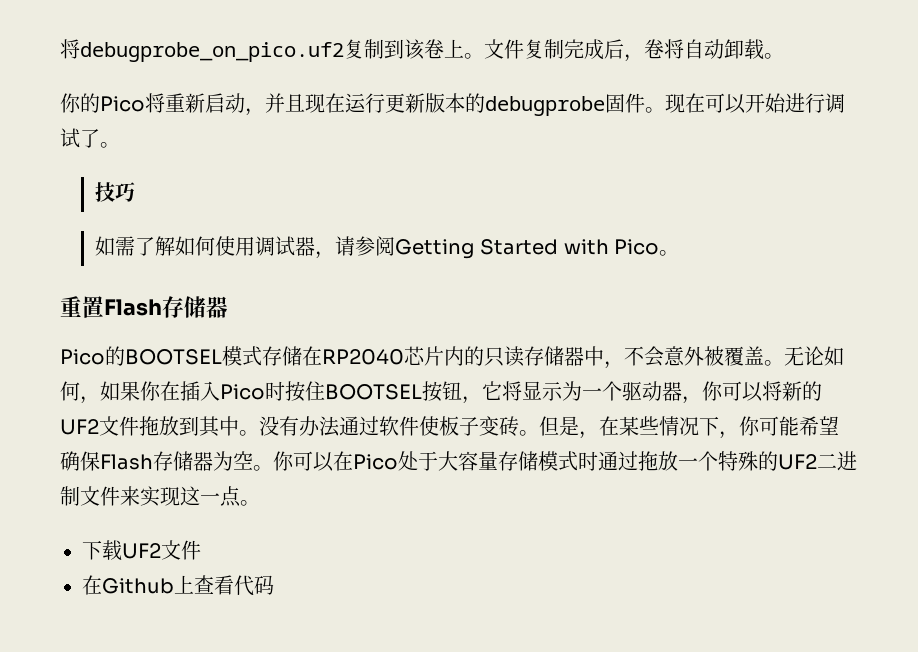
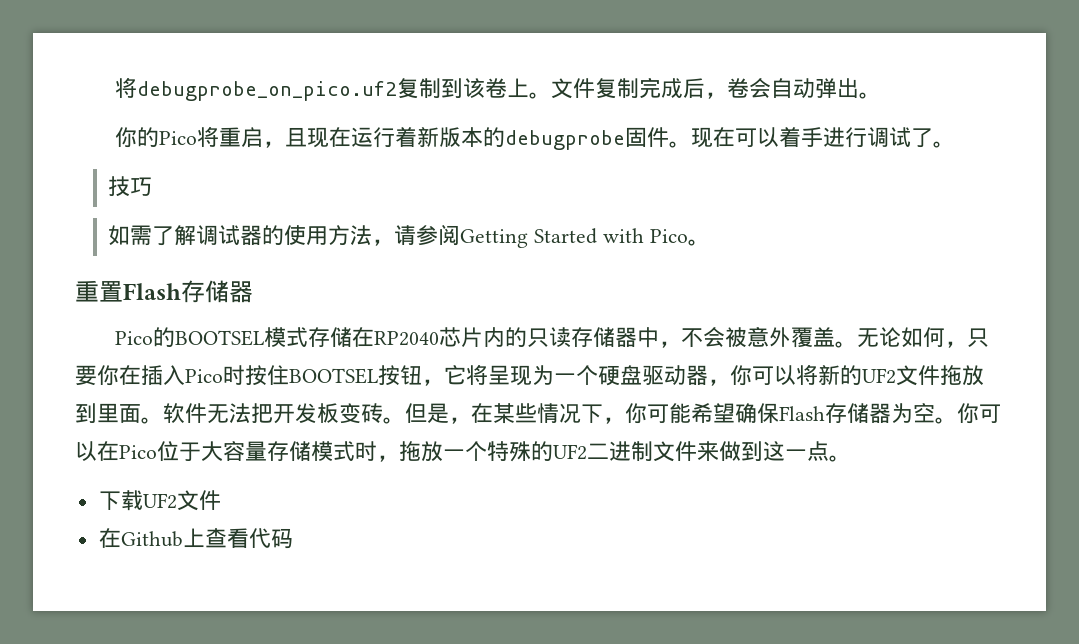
- 文件复制完成后，卷将自动卸载。
+ 文件复制完成后，卷会自动弹出。
- 你的Pico将重新启动，并且现在运行更新版本的debugprobe固件。
+ 你的Pico将重启，且现在运行着新版本的debugprobe固件。
- 现在可以开始进行调试了。
+ 现在可以着手进行调试了。
- 如需了解如何使用调试器，请参阅Getting Started with Pico。
+ 如需了解调试器的使用方法，请参阅Getting Started with Pico。
- Pico的BOOTSEL模式存储在RP2040芯片内的只读存储器中，不会意外被覆盖。
+ Pico的BOOTSEL模式存储在RP2040芯片内的只读存储器中，不会被意外覆盖。
- 无论如何，如果你在插入Pico时按住BOOTSEL按钮，它将显示为一个驱动器，你可以将新的UF2文件拖放到其中。没有办法通过软件使板子变砖。
+ 无论如何，只要你在插入Pico时按住BOOTSEL按钮，它将呈现为一个硬盘驱动器，你可以将新的UF2文件拖放到里面。软件无法把开发板变砖。
- 你可以在Pico处于大容量存储模式时通过拖放一个特殊的UF2二进制文件来实现这一点。
+ 你可以在Pico位于大容量存储模式时，拖放一个特殊的UF2二进制文件来做到这一点。

